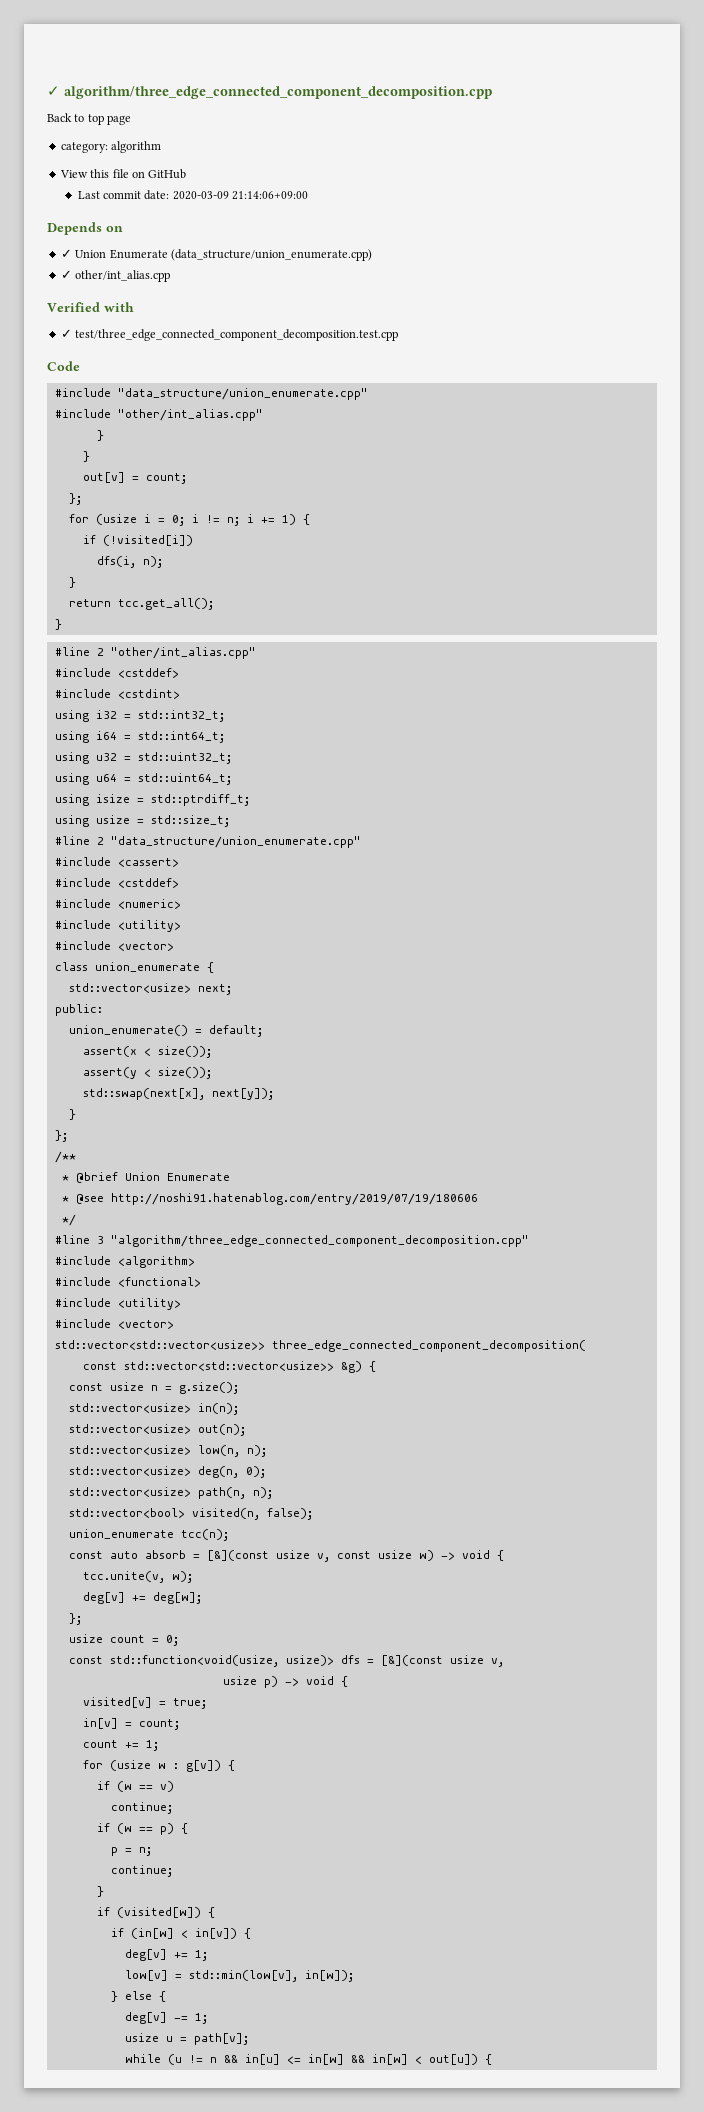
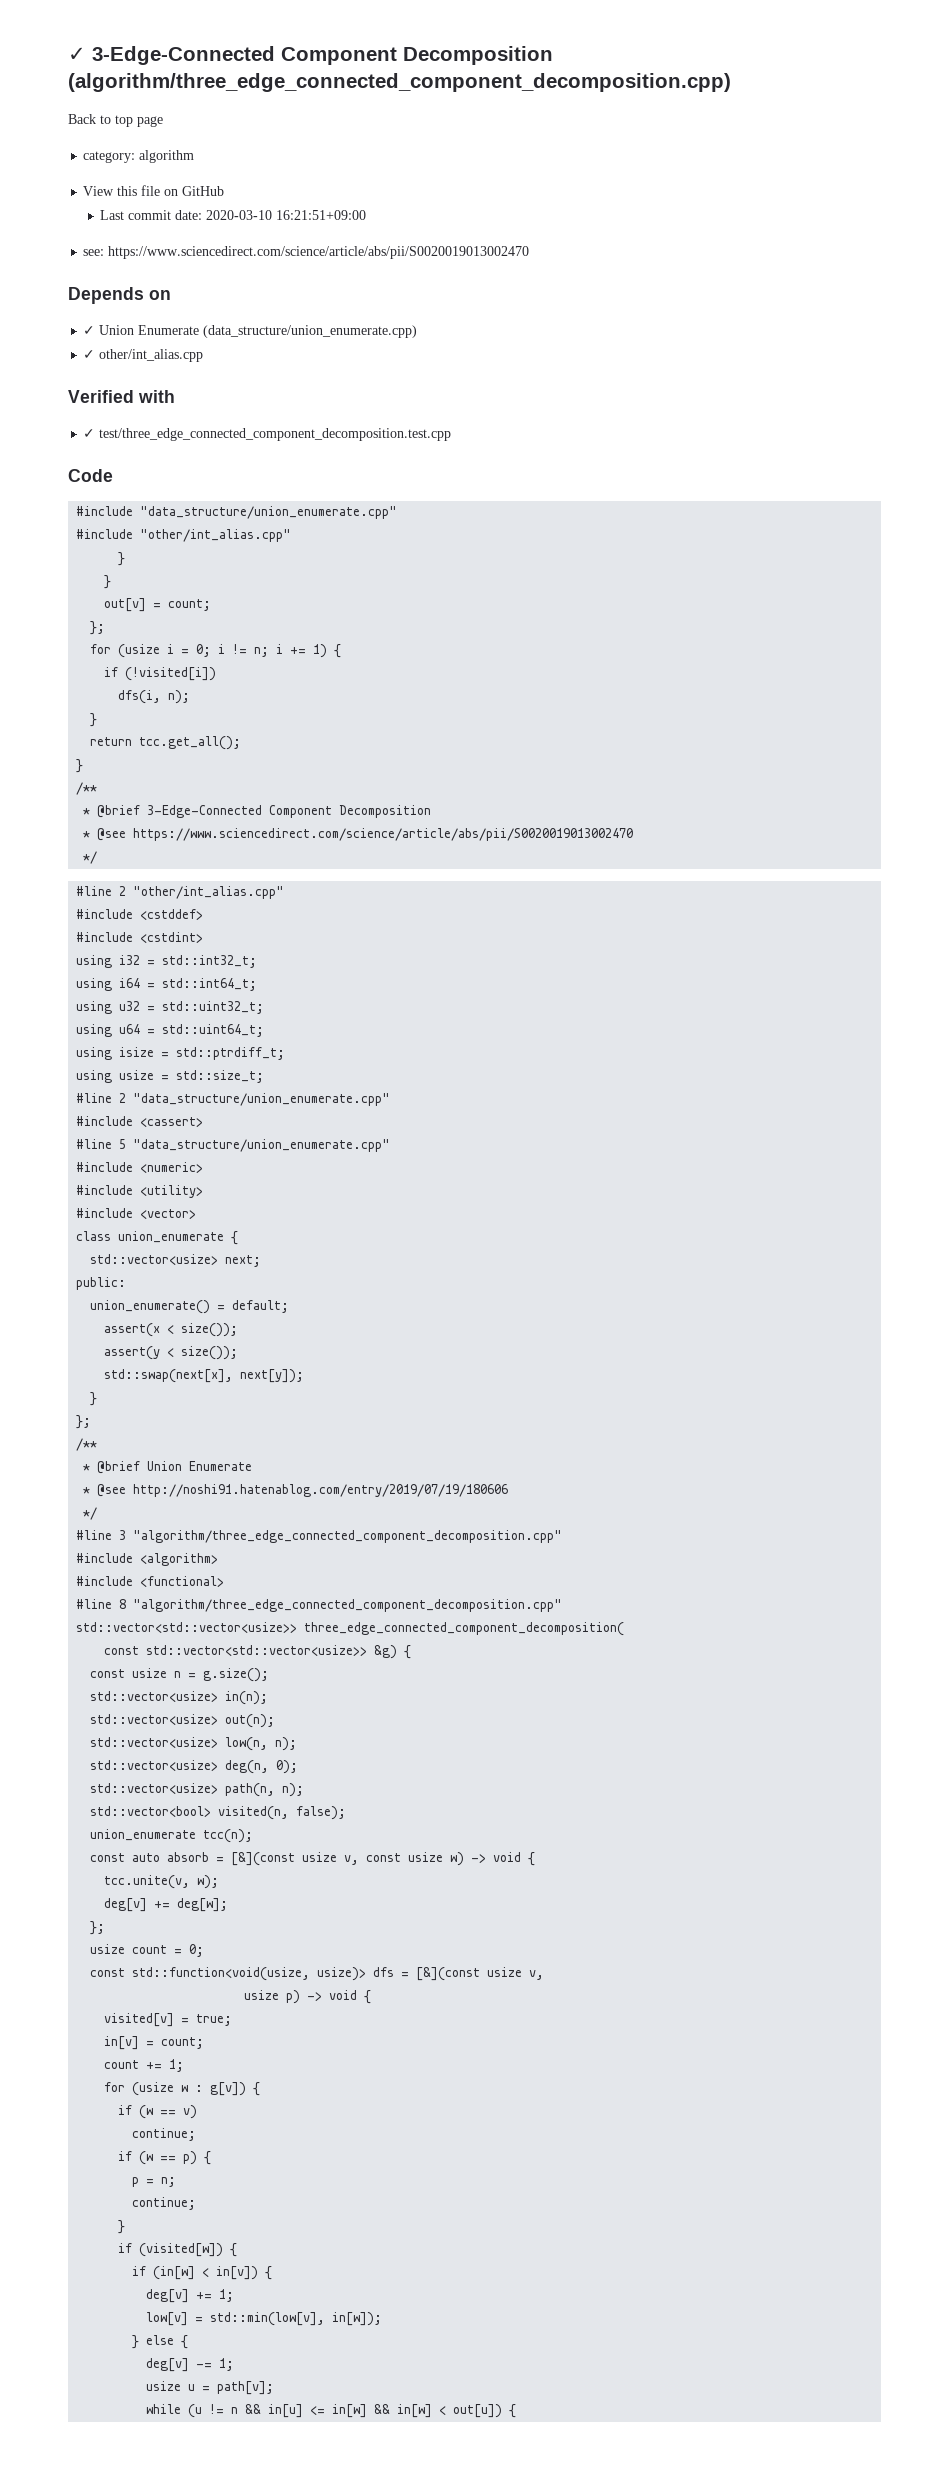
- ✓ algorithm/three_edge_connected_component_decomposition.cpp
+ ✓ 3-Edge-Connected Component Decomposition (algorithm/three_edge_connected_component_decomposition.cpp)
- Last commit date: 2020-03-09 21:14:06+09:00
+ Last commit date: 2020-03-10 16:21:51+09:00
+ see: https://www.sciencedirect.com/science/article/abs/pii/S0020019013002470
  return tcc.get_all();
  }
+ /**
+ * @brief 3-Edge-Connected Component Decomposition
+ * @see https://www.sciencedirect.com/science/article/abs/pii/S0020019013002470
+ */
  #include <cassert>
- #include <cstddef>
+ #line 5 "data_structure/union_enumerate.cpp"
  #include <functional>
- #include <utility>
- #include <vector>
+ #line 8 "algorithm/three_edge_connected_component_decomposition.cpp"

